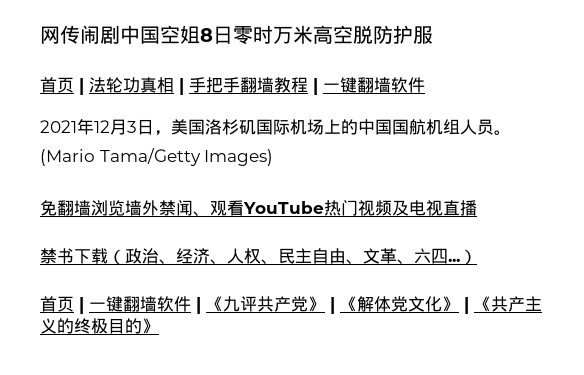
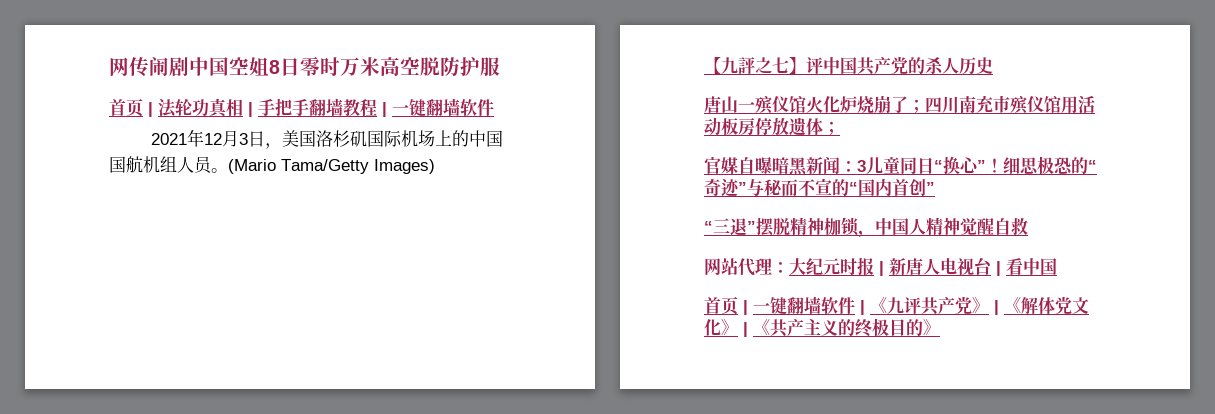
- 免翻墙浏览墙外禁闻、观看YouTube热门视频及电视直播
- 禁书下载（政治、经济、人权、民主自由、文革、六四...）
+ 【九評之七】评中国共产党的杀人历史
+ 唐山一殡仪馆火化炉烧崩了；四川南充市殡仪馆用活动板房停放遗体；
+ 官媒自曝暗黑新闻：3儿童同日“换心”！细思极恐的“奇迹”与秘而不宣的“国内首创”
+ “三退”摆脱精神枷锁，中国人精神觉醒自救
+ 网站代理：大纪元时报 | 新唐人电视台 | 看中国

